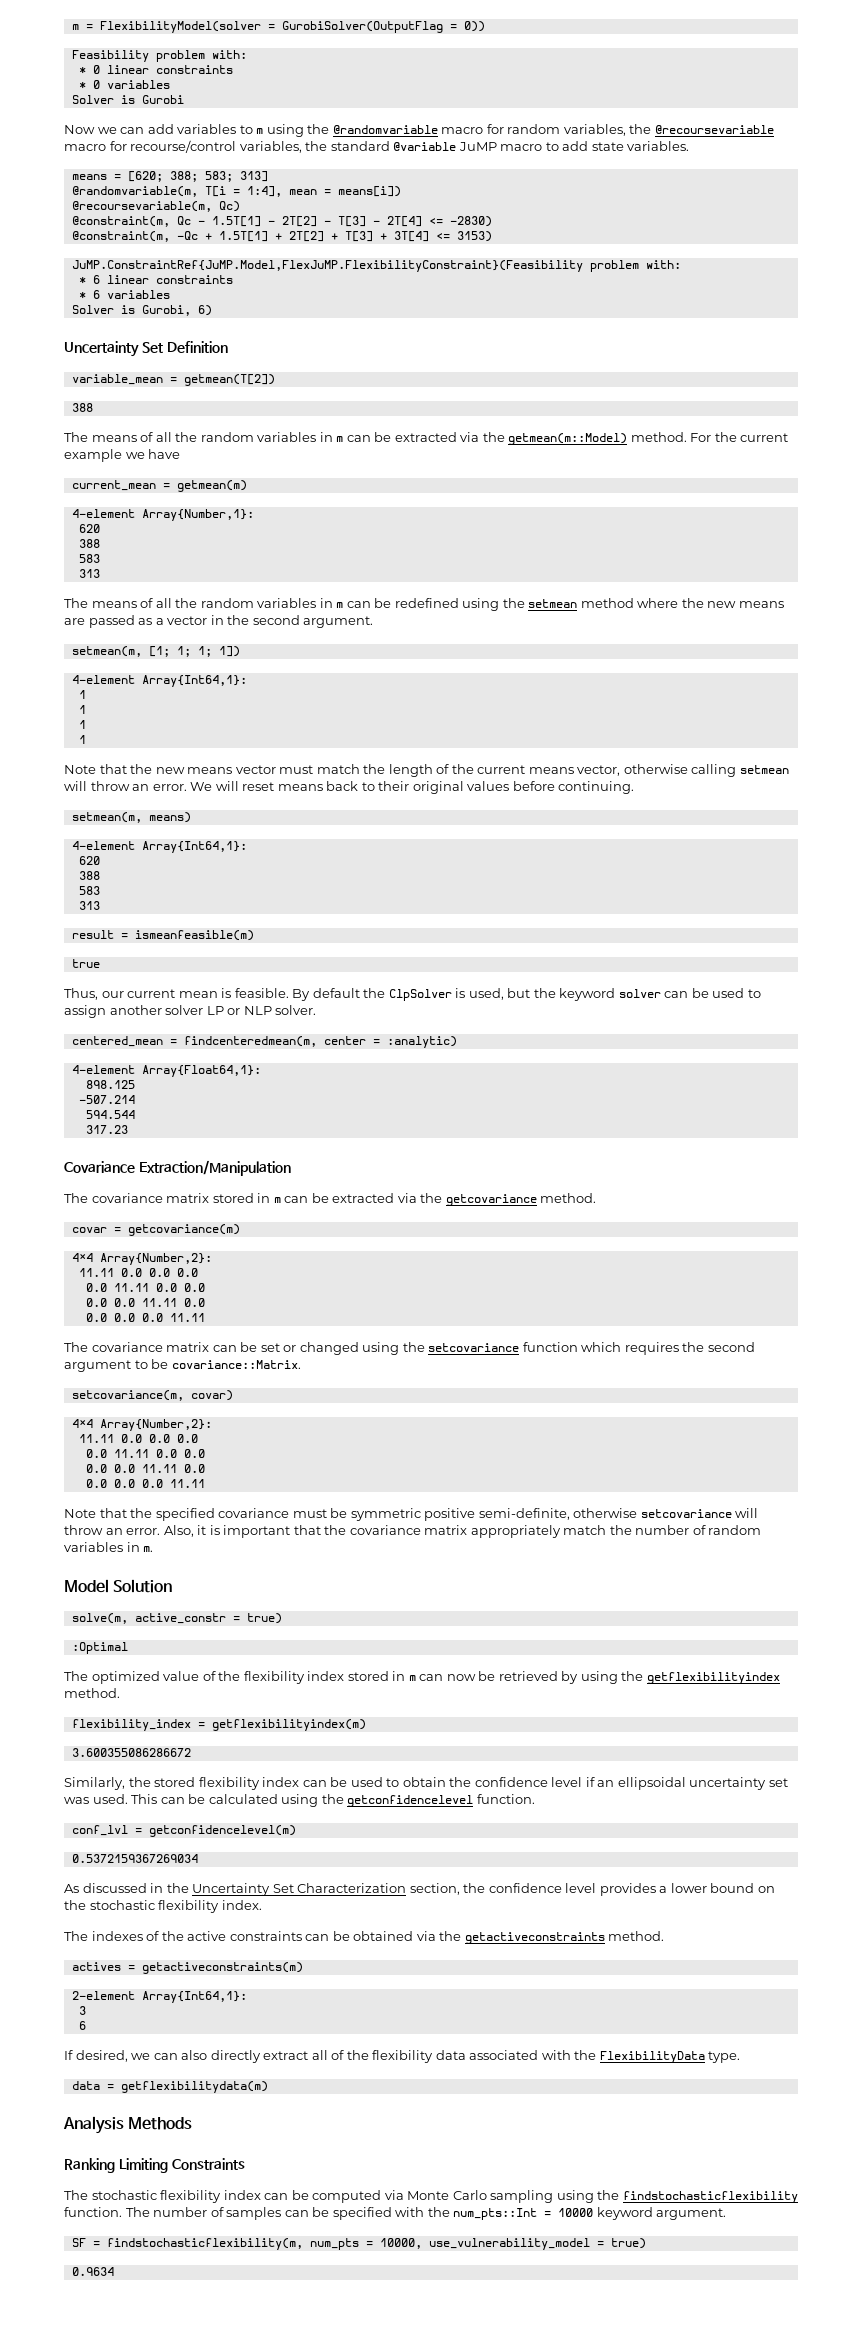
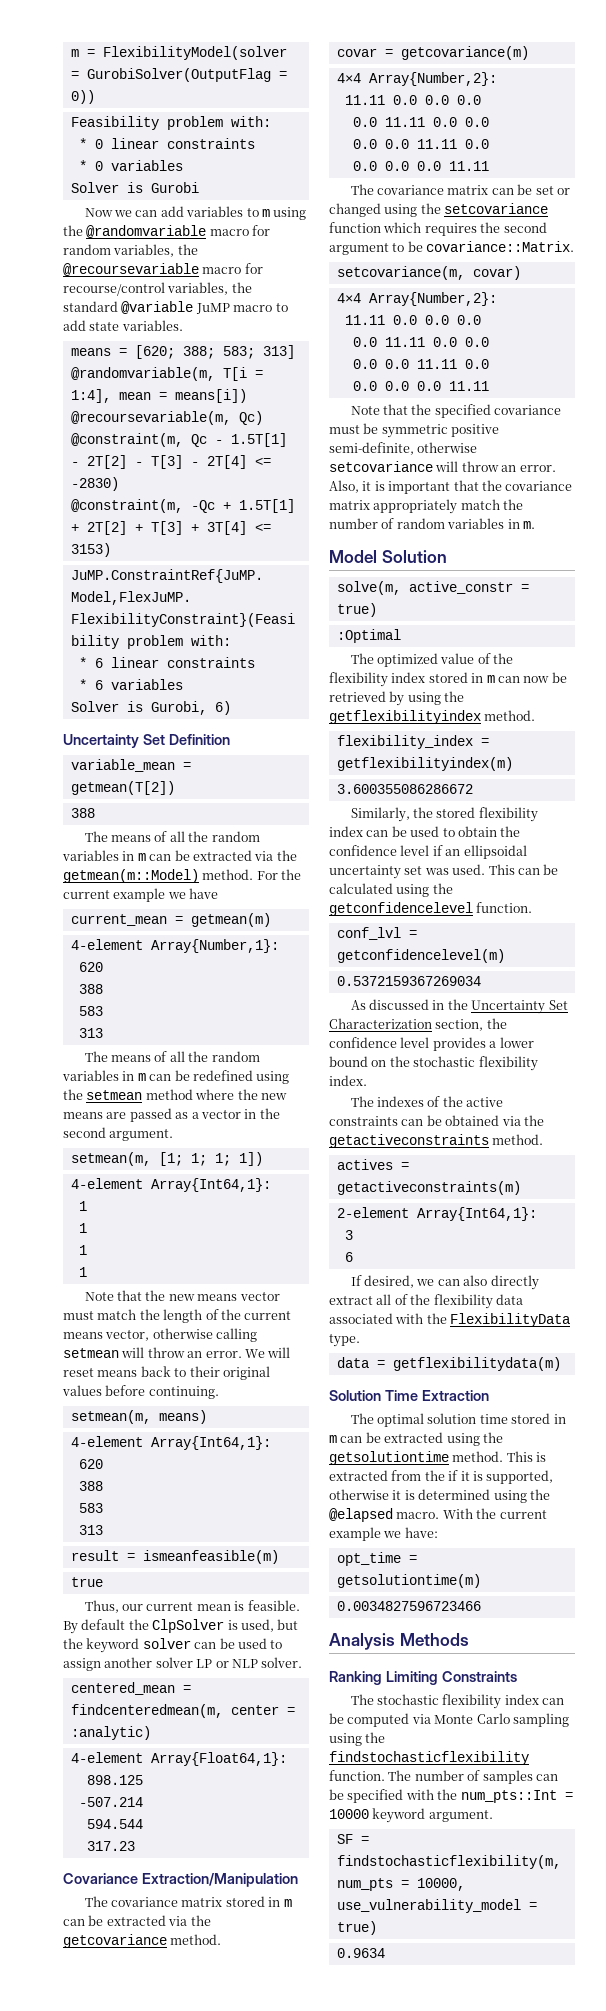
+ Solution Time Extraction
+ The optimal solution time stored in m can be extracted using the getsolutiontime method. This is extracted from the if it is supported, otherwise it is determined using the @elapsed macro. With the current example we have:
+ opt_time = getsolutiontime(m)
+ 0.0034827596723466

